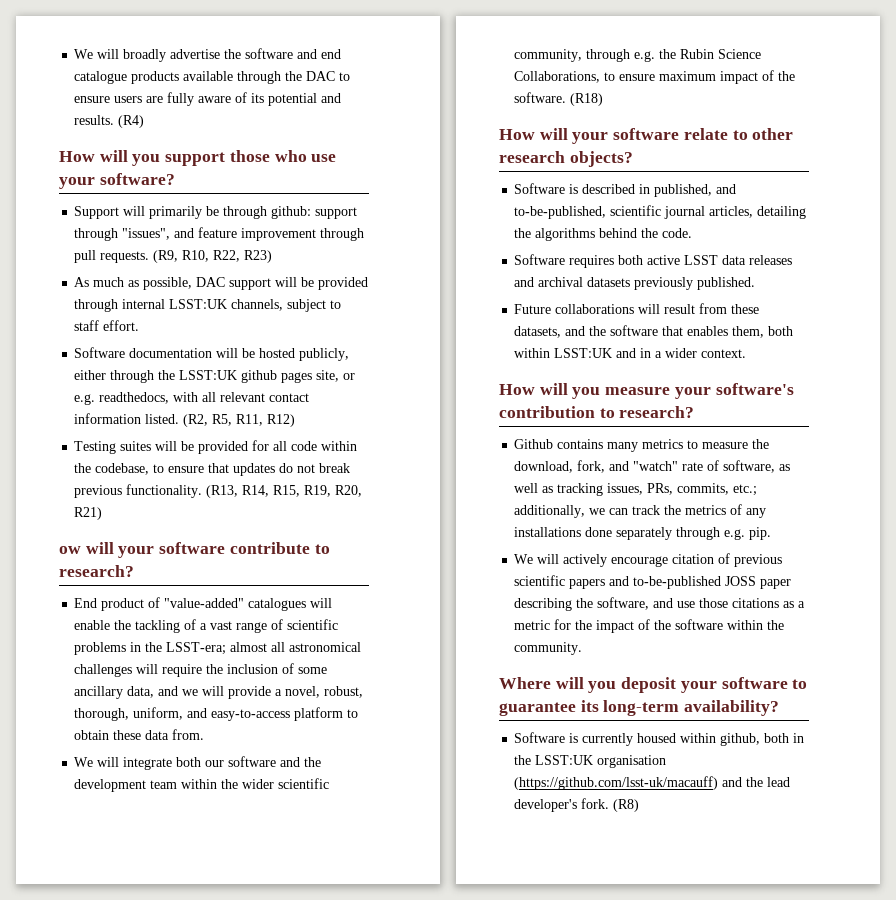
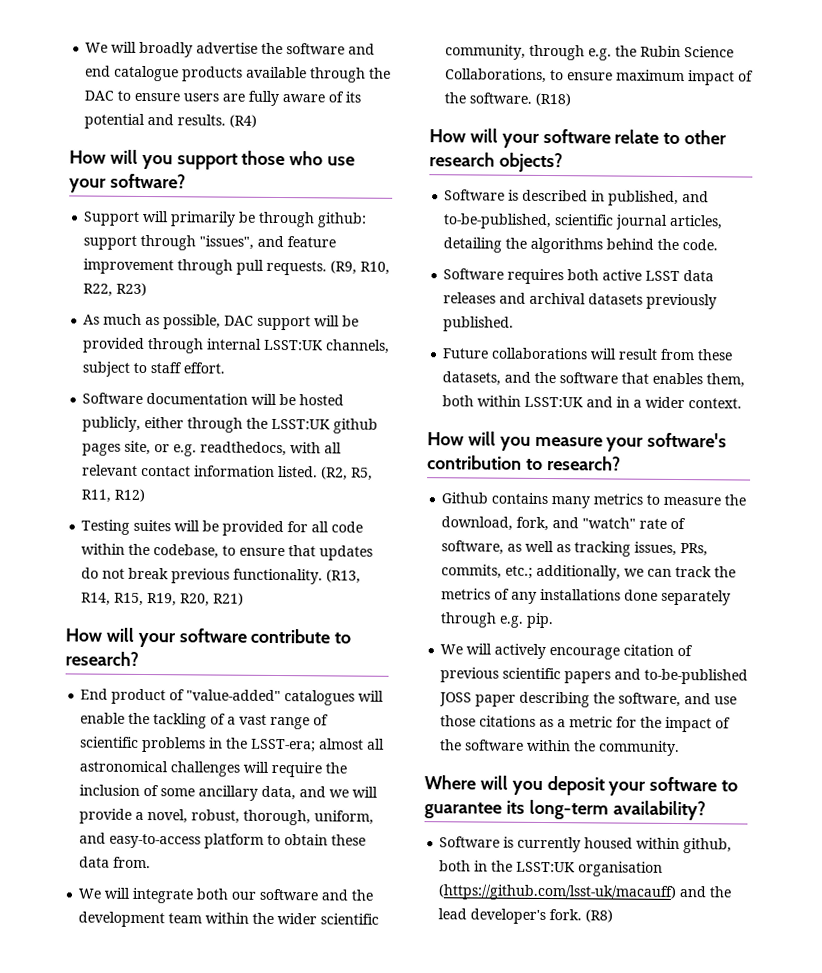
- ow will your software contribute to research?
+ How will your software contribute to research?

